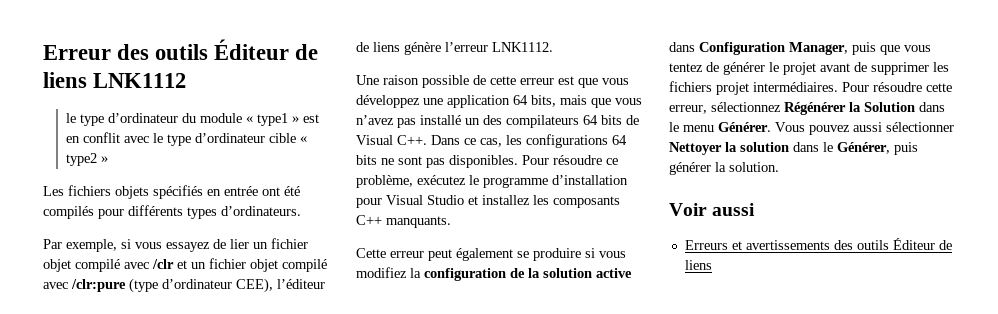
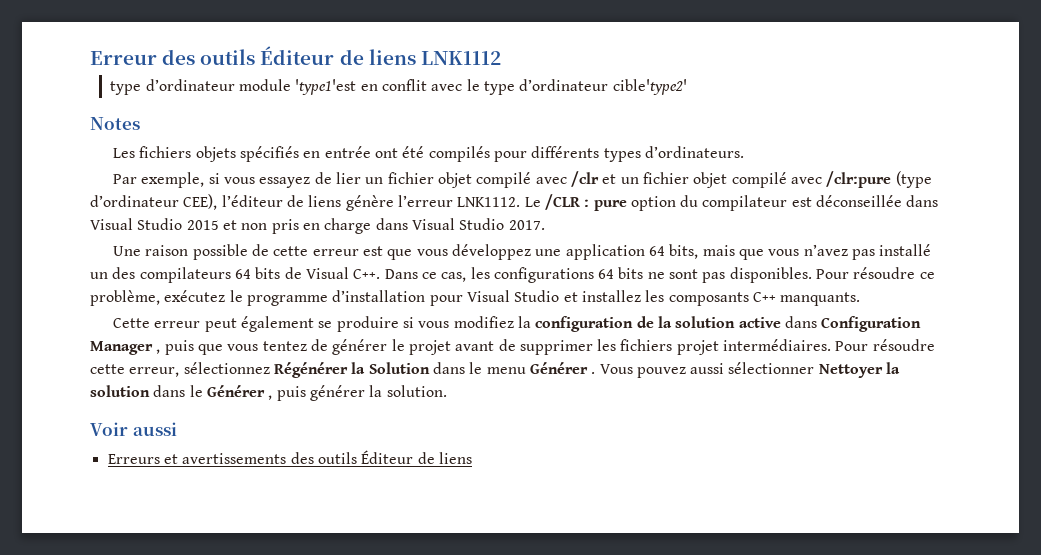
- le type d’ordinateur du module « type1 » est en conflit avec le type d’ordinateur cible « type2 »
+ type d’ordinateur module 'type1'est en conflit avec le type d’ordinateur cible'type2'
+ Notes
+ Le /CLR : pure option du compilateur est déconseillée dans Visual Studio 2015 et non pris en charge dans Visual Studio 2017.
- Cette erreur peut également se produire si vous modifiez la configuration de la solution active dans Configuration Manager, puis que vous tentez de générer le projet avant de supprimer les fichiers projet intermédiaires.
+ Cette erreur peut également se produire si vous modifiez la configuration de la solution active dans Configuration Manager , puis que vous tentez de générer le projet avant de supprimer les fichiers projet intermédiaires.
- Pour résoudre cette erreur, sélectionnez Régénérer la Solution dans le menu Générer.
+ Pour résoudre cette erreur, sélectionnez Régénérer la Solution dans le menu Générer .
- Vous pouvez aussi sélectionner Nettoyer la solution dans le Générer, puis générer la solution.
+ Vous pouvez aussi sélectionner Nettoyer la solution dans le Générer , puis générer la solution.

